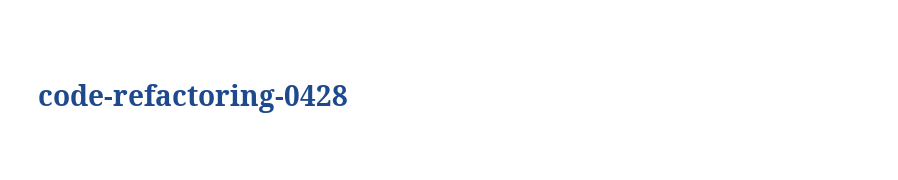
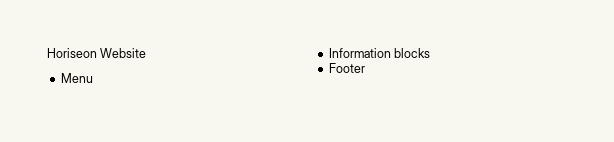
- code-refactoring-0428
+ Horiseon Website
+ Menu
+ Information blocks
+ Footer

